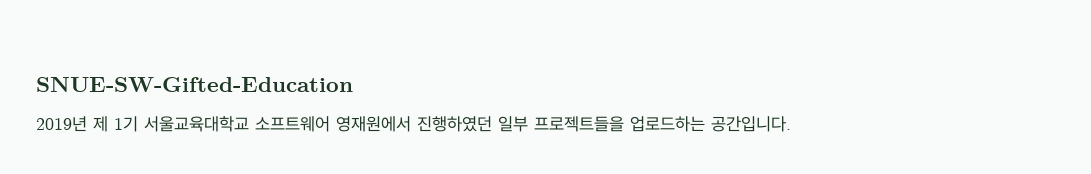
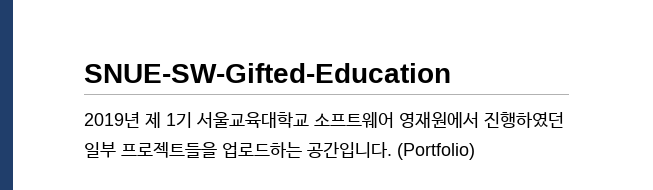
+ (Portfolio)

